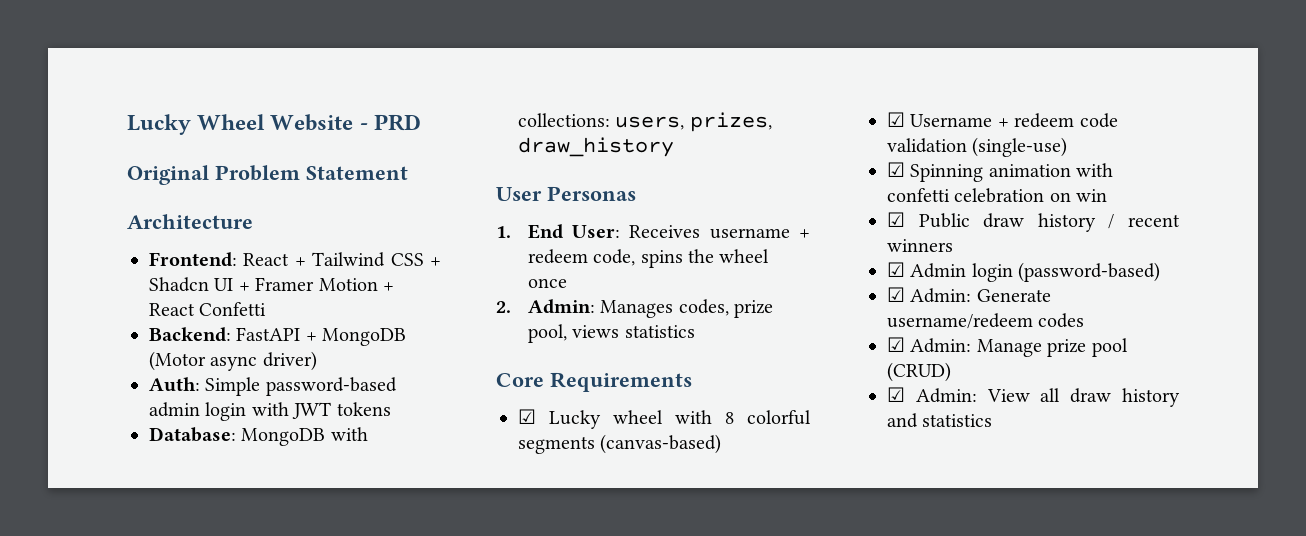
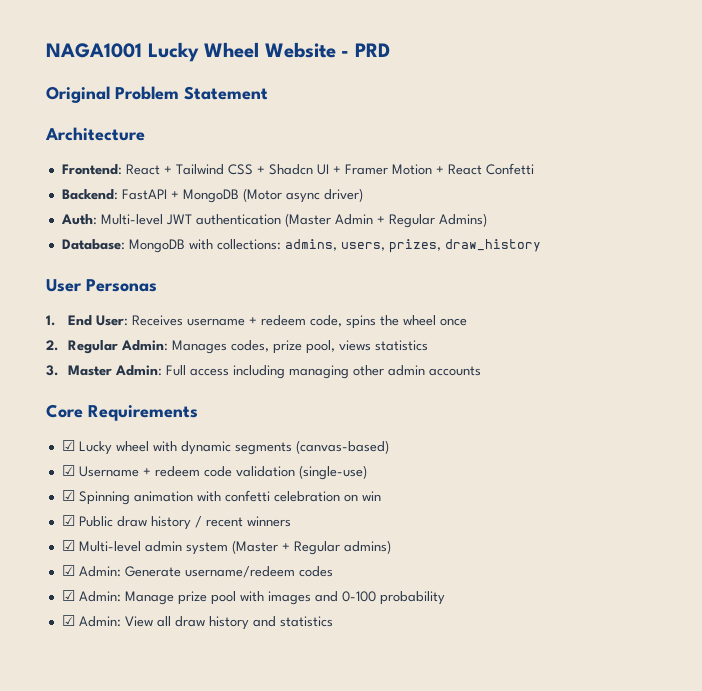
- Lucky Wheel Website - PRD
+ NAGA1001 Lucky Wheel Website - PRD
- Auth: Simple password-based admin login with JWT tokens
+ Auth: Multi-level JWT authentication (Master Admin + Regular Admins)
- Database: MongoDB with collections: users, prizes, draw_history
+ Database: MongoDB with collections: admins, users, prizes, draw_history
- 2. Admin: Manages codes, prize pool, views statistics
+ 2. Regular Admin: Manages codes, prize pool, views statistics
+ 3. Master Admin: Full access including managing other admin accounts
- ☑ Lucky wheel with 8 colorful segments (canvas-based)
+ ☑ Lucky wheel with dynamic segments (canvas-based)
- ☑ Admin login (password-based)
+ ☑ Multi-level admin system (Master + Regular admins)
- ☑ Admin: Manage prize pool (CRUD)
+ ☑ Admin: Manage prize pool with images and 0-100 probability

